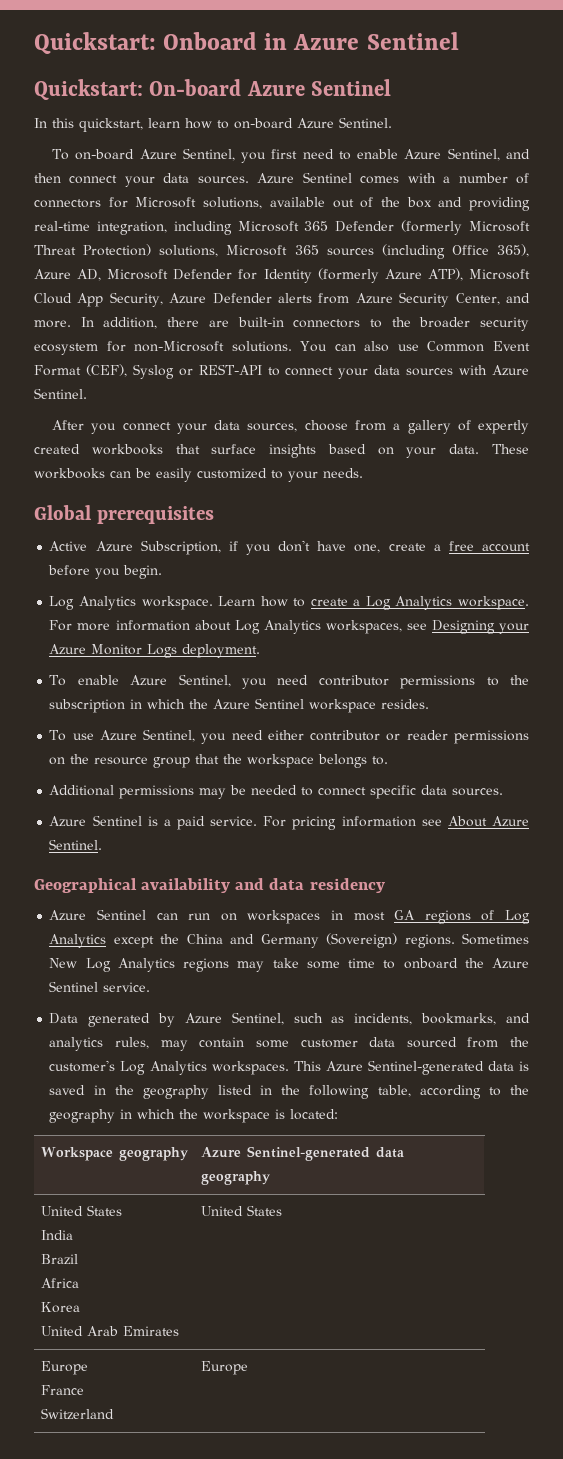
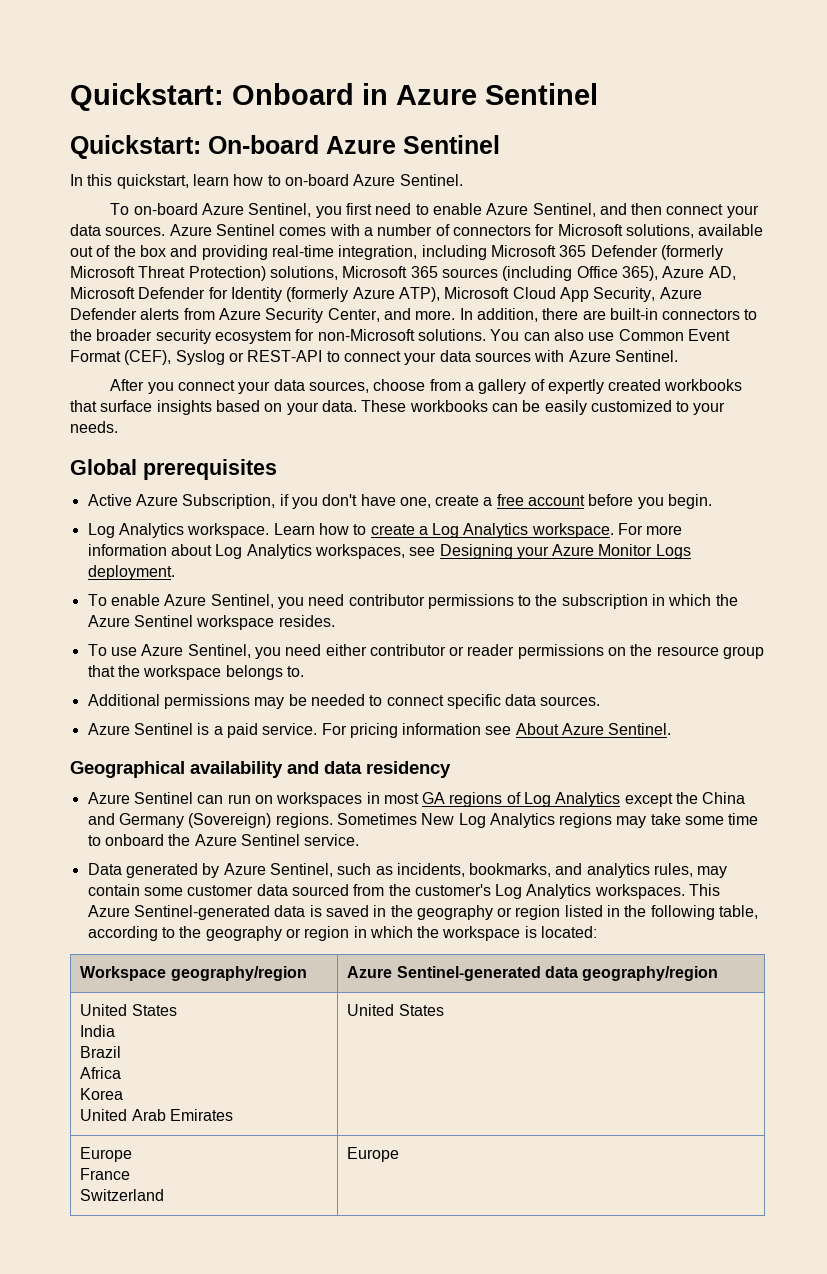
- This Azure Sentinel-generated data is saved in the geography listed in the following table, according to the geography in which the workspace is located:
+ This Azure Sentinel-generated data is saved in the geography or region listed in the following table, according to the geography or region in which the workspace is located:
- Workspace geography | Azure Sentinel-generated data geography
+ Workspace geography/region | Azure Sentinel-generated data geography/region

